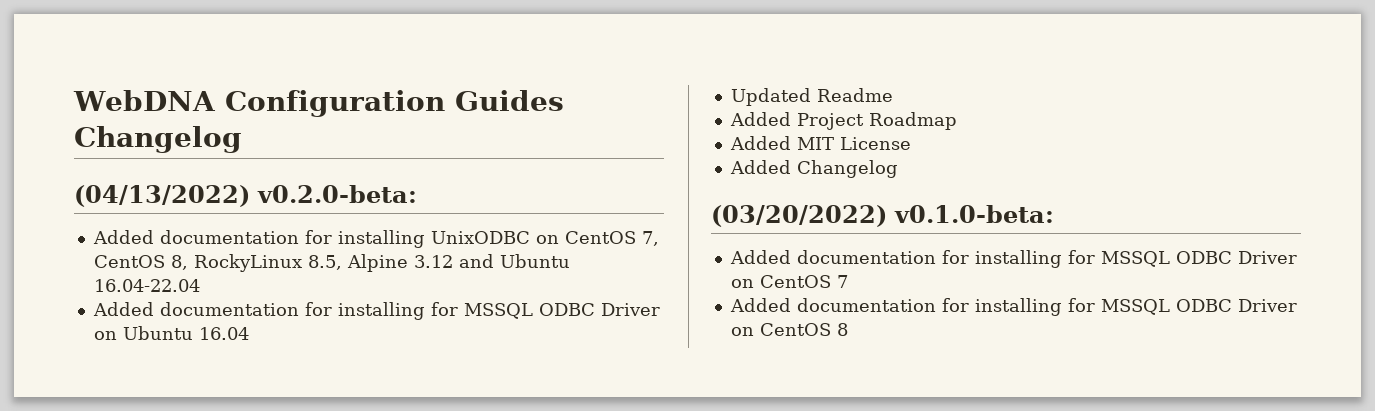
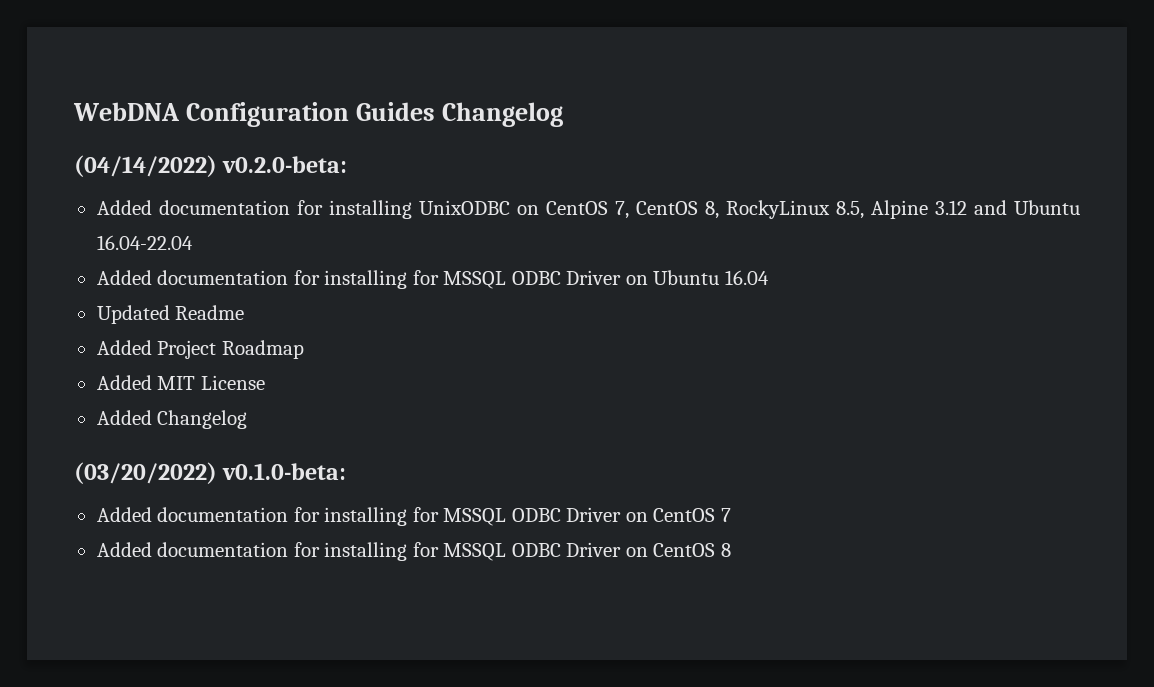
- (04/13/2022) v0.2.0-beta:
+ (04/14/2022) v0.2.0-beta:

